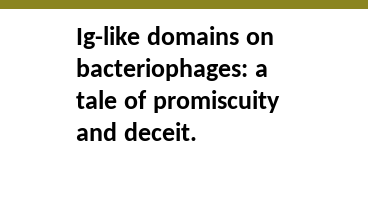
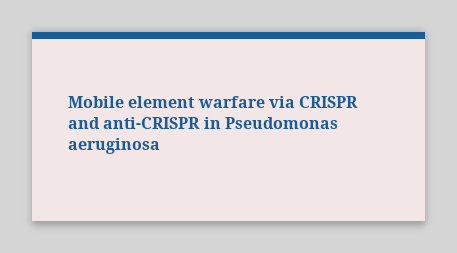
- Ig-like domains on bacteriophages: a tale of promiscuity and deceit.
+ Mobile element warfare via CRISPR and anti-CRISPR in Pseudomonas aeruginosa

